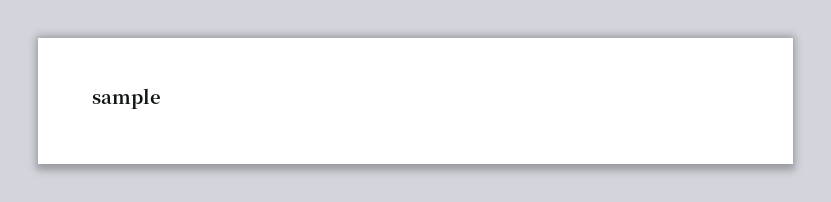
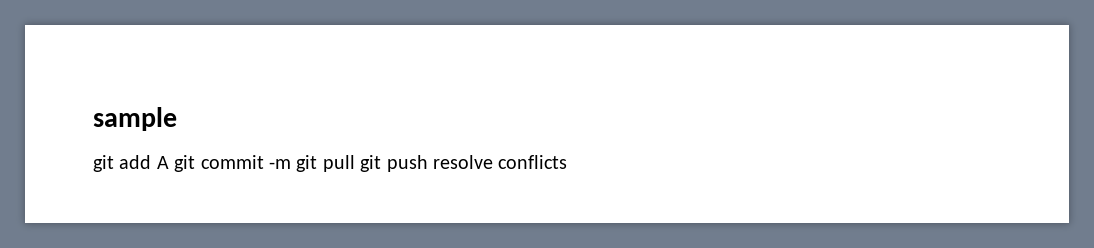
+ git add A git commit -m git pull git push resolve conflicts

